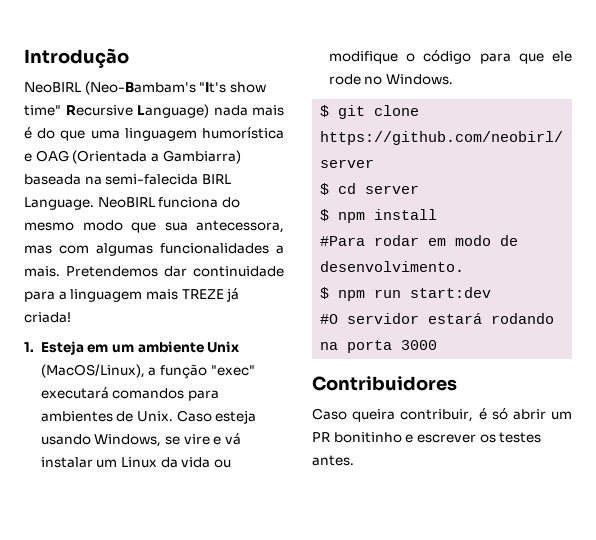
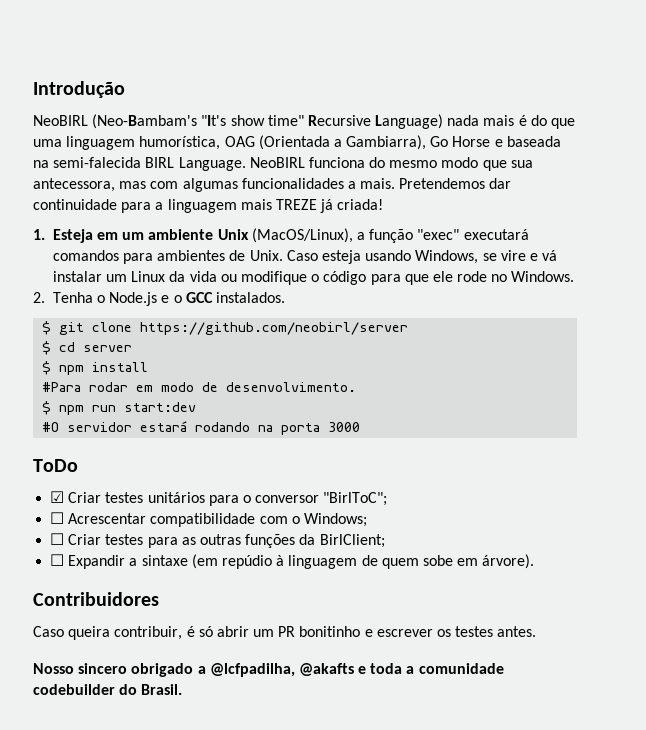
- NeoBIRL (Neo-Bambam's "It's show time" Recursive Language) nada mais é do que uma linguagem humorística e OAG (Orientada a Gambiarra) baseada na semi-falecida BIRL Language.
+ NeoBIRL (Neo-Bambam's "It's show time" Recursive Language) nada mais é do que uma linguagem humorística, OAG (Orientada a Gambiarra), Go Horse e baseada na semi-falecida BIRL Language.
+ 2. Tenha o Node.js e o GCC instalados.
+ ToDo
+ ☑ Criar testes unitários para o conversor "BirlToC";
+ ☐ Acrescentar compatibilidade com o Windows;
+ ☐ Criar testes para as outras funções da BirlClient;
+ ☐ Expandir a sintaxe (em repúdio à linguagem de quem sobe em árvore).
+ Nosso sincero obrigado a @lcfpadilha, @akafts e toda a comunidade codebuilder do Brasil.

